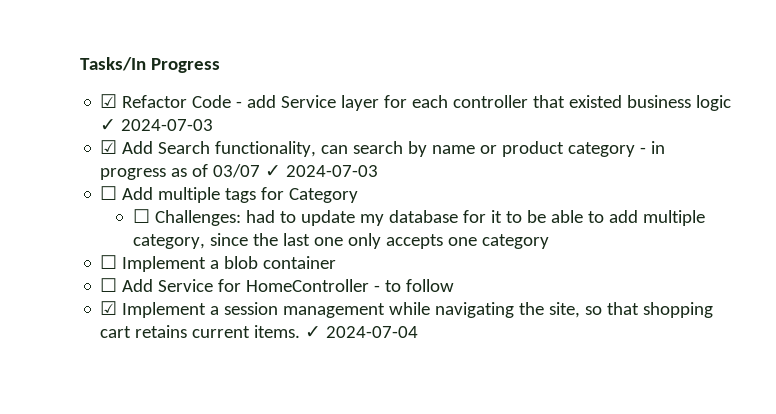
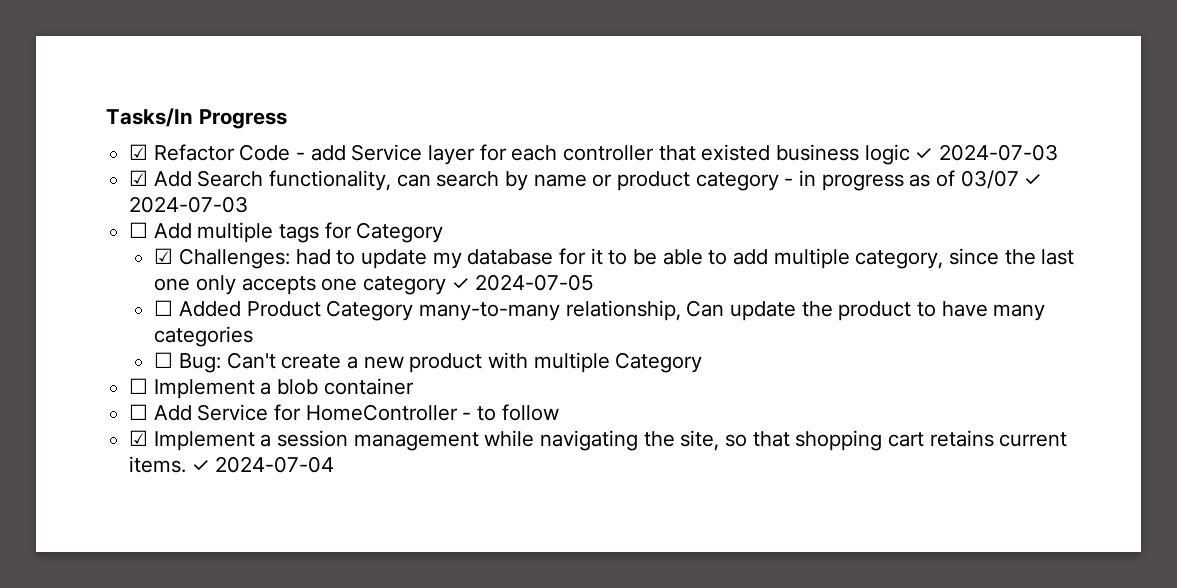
- ☐ Challenges: had to update my database for it to be able to add multiple category, since the last one only accepts one category
+ ☑ Challenges: had to update my database for it to be able to add multiple category, since the last one only accepts one category ✓ 2024-07-05
+ ☐ Added Product Category many-to-many relationship, Can update the product to have many categories
+ ☐ Bug: Can't create a new product with multiple Category

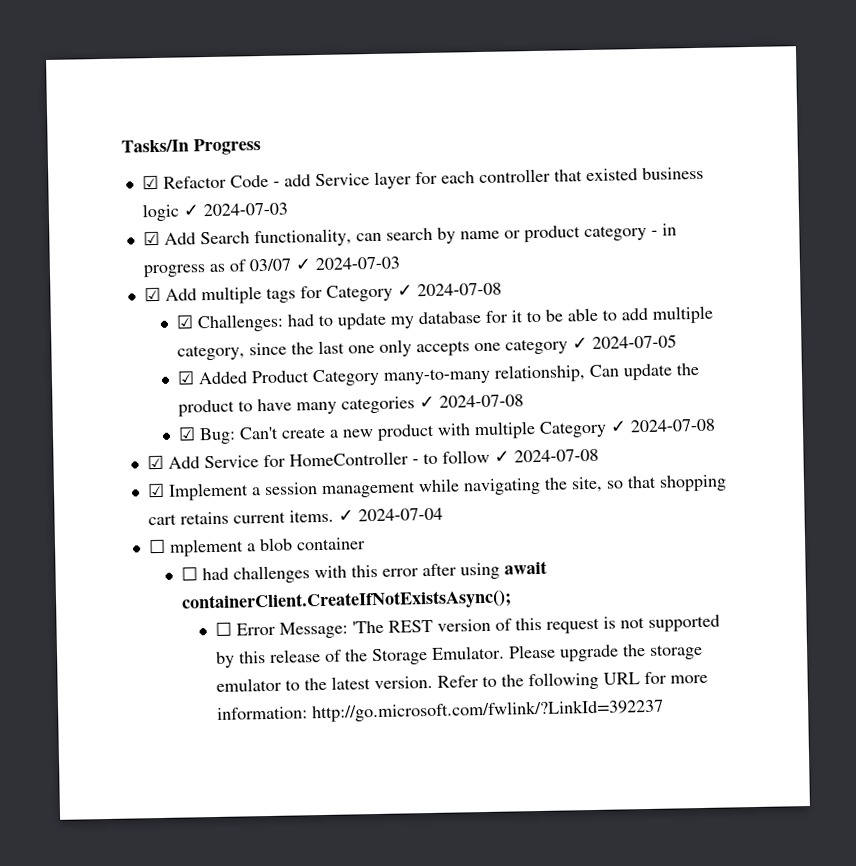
- ☐ Add multiple tags for Category
+ ☑ Add multiple tags for Category ✓ 2024-07-08
- ☐ Added Product Category many-to-many relationship, Can update the product to have many categories
- ☐ Bug: Can't create a new product with multiple Category
- ☐ Implement a blob container
- ☐ Add Service for HomeController - to follow
+ ☑ Added Product Category many-to-many relationship, Can update the product to have many categories ✓ 2024-07-08
+ ☑ Bug: Can't create a new product with multiple Category ✓ 2024-07-08
+ ☑ Add Service for HomeController - to follow ✓ 2024-07-08
+ ☐ mplement a blob container
+ ☐ had challenges with this error after using await containerClient.CreateIfNotExistsAsync();
+ ☐ Error Message: 'The REST version of this request is not supported by this release of the Storage Emulator. Please upgrade the storage emulator to the latest version. Refer to the following URL for more information: http://go.microsoft.com/fwlink/?LinkId=392237

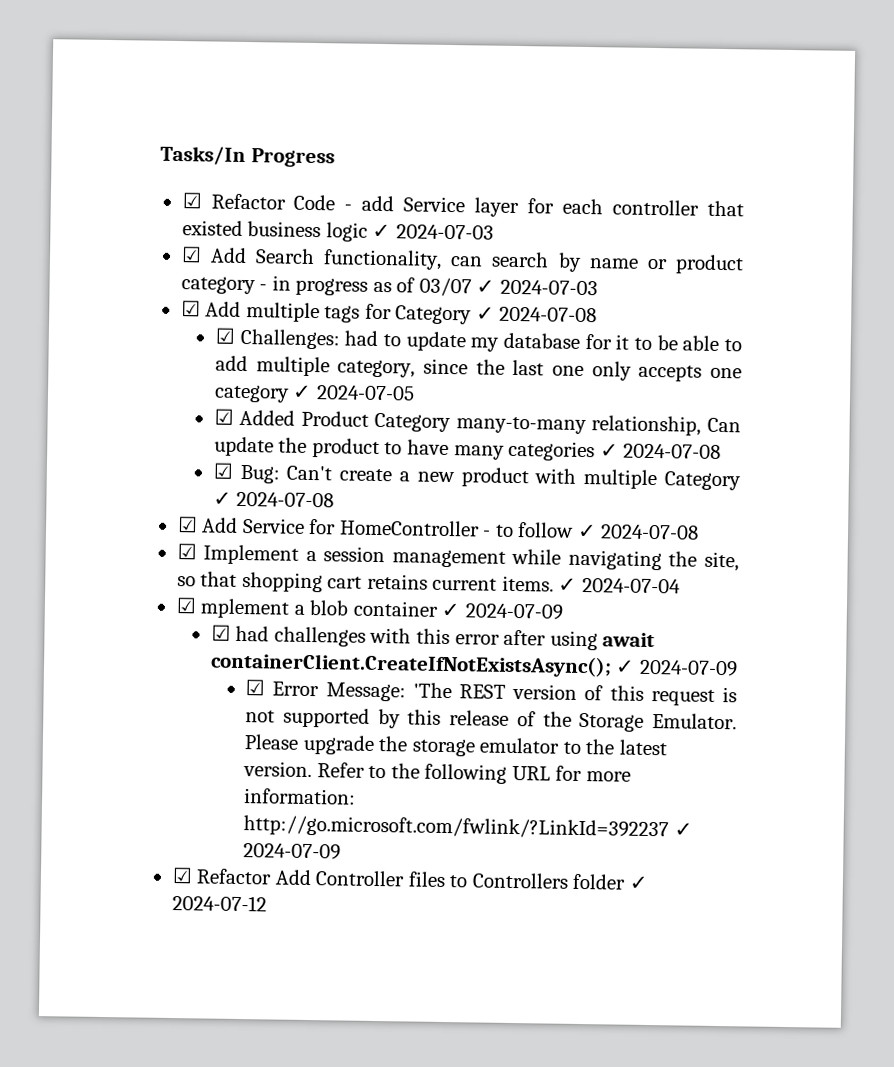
- ☐ mplement a blob container
- ☐ had challenges with this error after using await containerClient.CreateIfNotExistsAsync();
- ☐ Error Message: 'The REST version of this request is not supported by this release of the Storage Emulator.
+ ☑ mplement a blob container ✓ 2024-07-09
+ ☑ had challenges with this error after using await containerClient.CreateIfNotExistsAsync(); ✓ 2024-07-09
+ ☑ Error Message: 'The REST version of this request is not supported by this release of the Storage Emulator.
- Refer to the following URL for more information: http://go.microsoft.com/fwlink/?LinkId=392237
+ Refer to the following URL for more information: http://go.microsoft.com/fwlink/?LinkId=392237 ✓ 2024-07-09
+ ☑ Refactor Add Controller files to Controllers folder ✓ 2024-07-12

